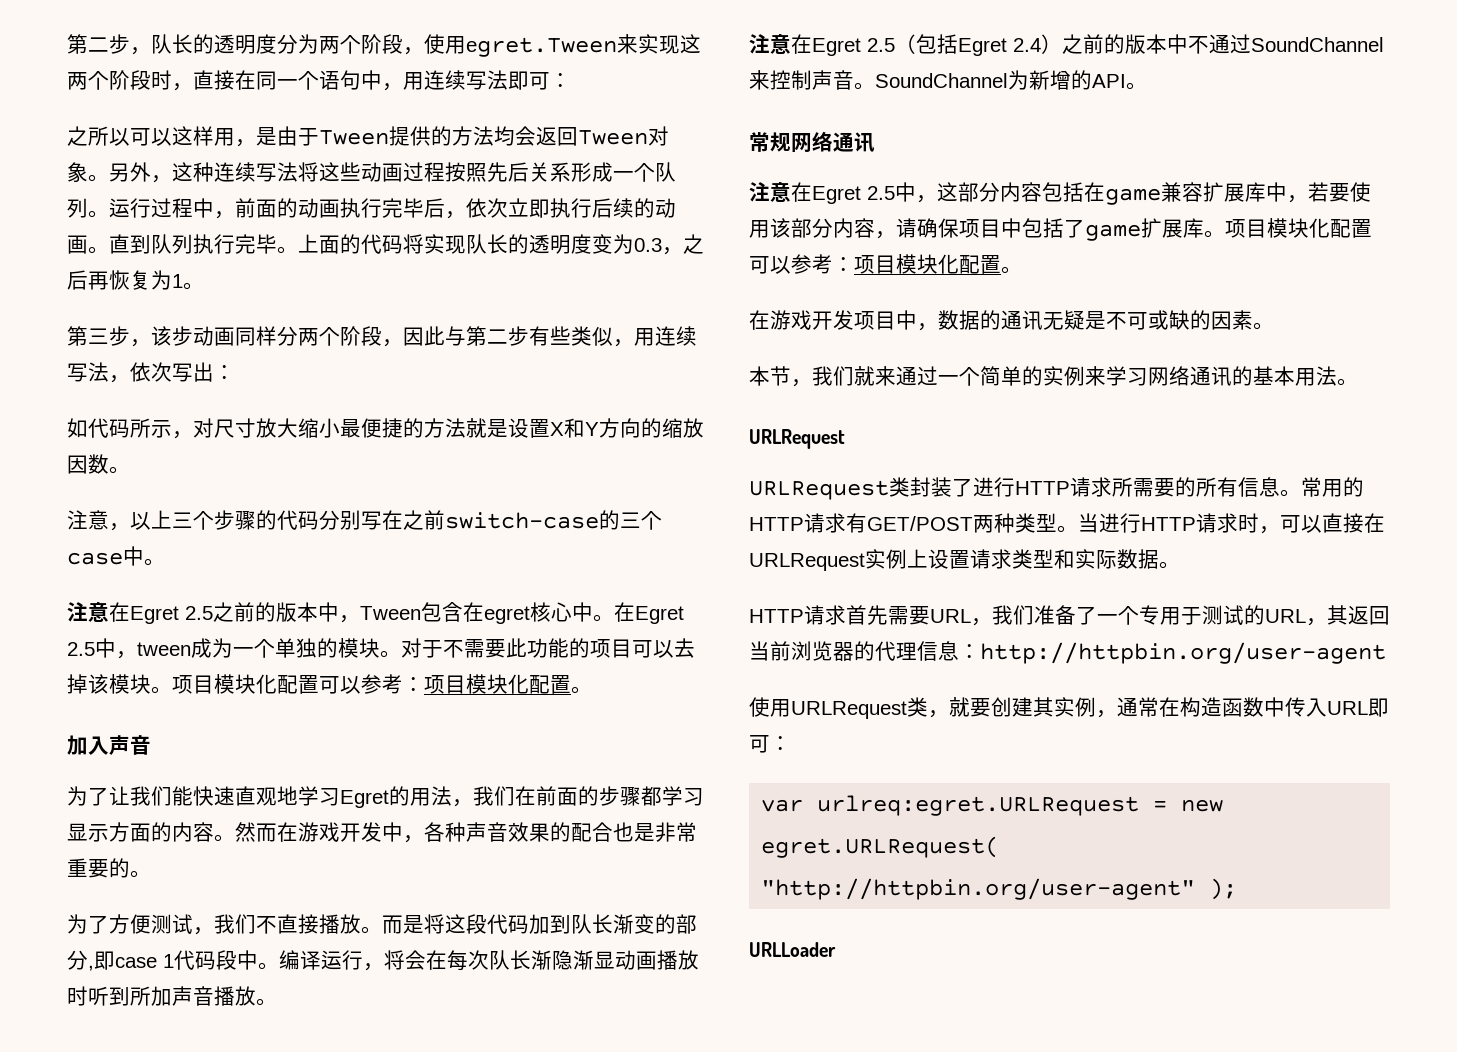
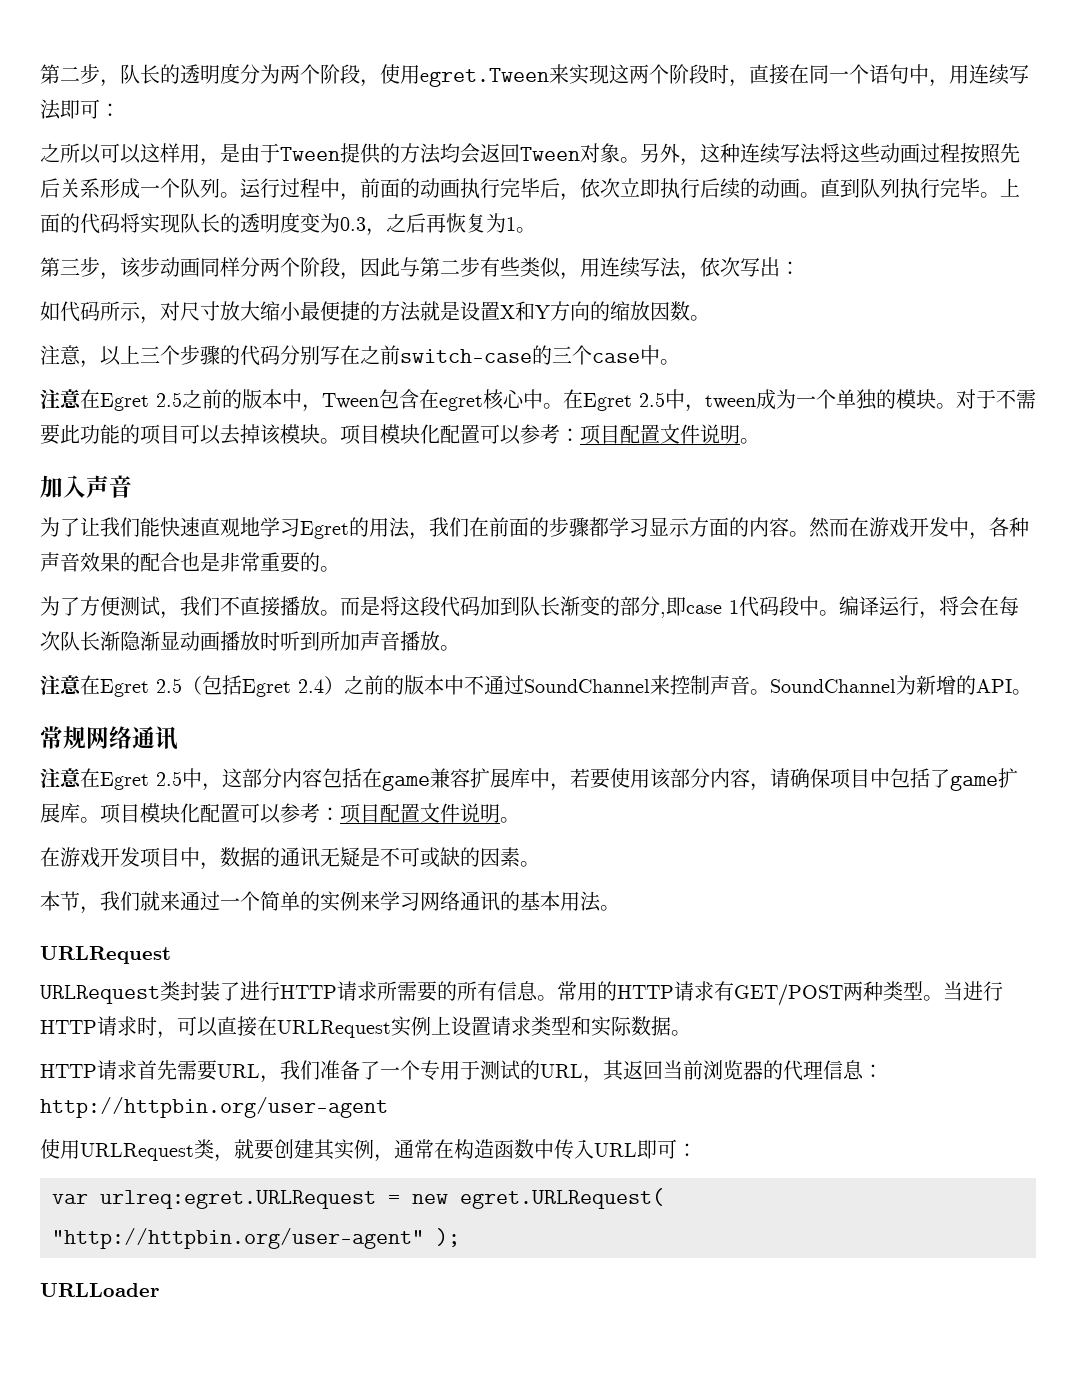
- 对于不需要此功能的项目可以去掉该模块。项目模块化配置可以参考：项目模块化配置。
+ 对于不需要此功能的项目可以去掉该模块。项目模块化配置可以参考：项目配置文件说明。
- 注意在Egret 2.5中，这部分内容包括在game兼容扩展库中，若要使用该部分内容，请确保项目中包括了game扩展库。项目模块化配置可以参考：项目模块化配置。
+ 注意在Egret 2.5中，这部分内容包括在game兼容扩展库中，若要使用该部分内容，请确保项目中包括了game扩展库。项目模块化配置可以参考：项目配置文件说明。

